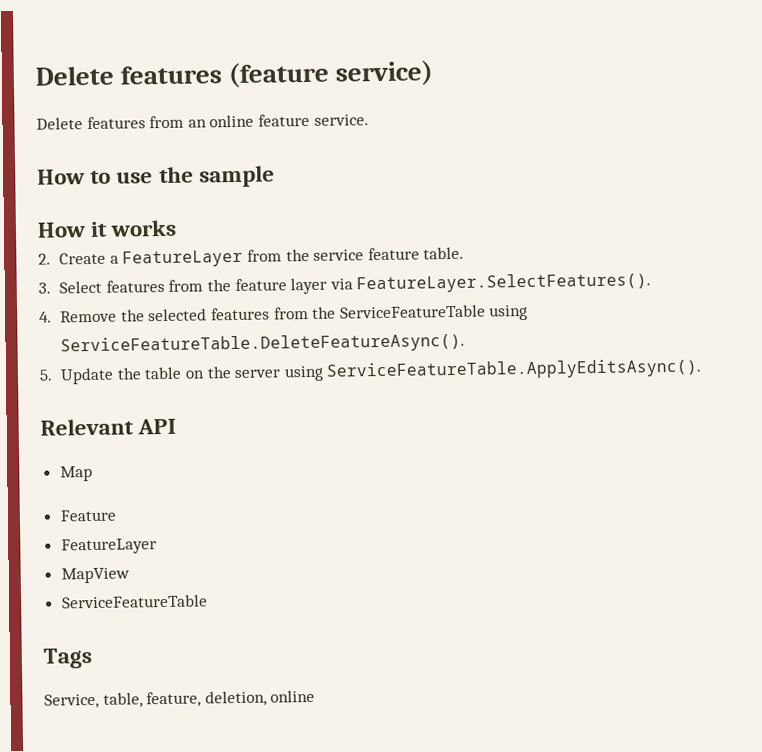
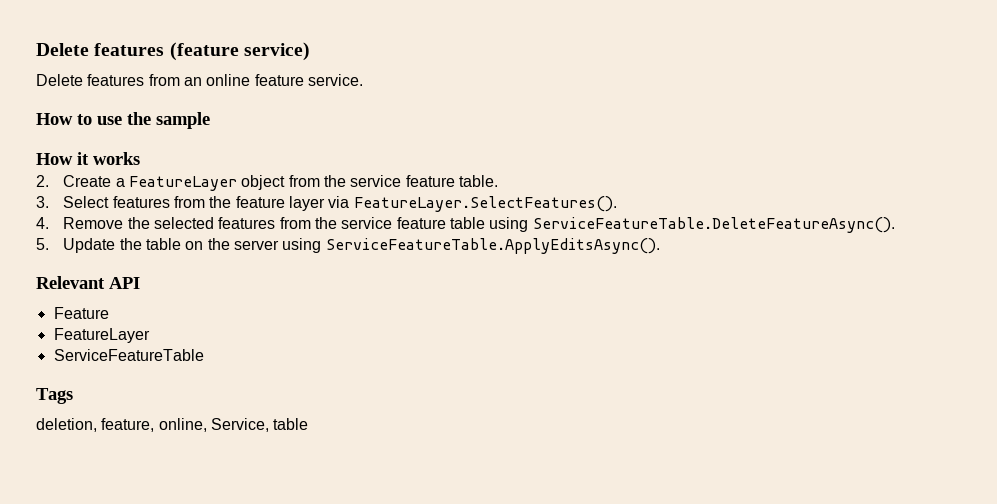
- 2. Create a FeatureLayer from the service feature table.
+ 2. Create a FeatureLayer object from the service feature table.
- 4. Remove the selected features from the ServiceFeatureTable using ServiceFeatureTable.DeleteFeatureAsync().
+ 4. Remove the selected features from the service feature table using ServiceFeatureTable.DeleteFeatureAsync().
- Map
- MapView
- Service, table, feature, deletion, online
+ deletion, feature, online, Service, table

